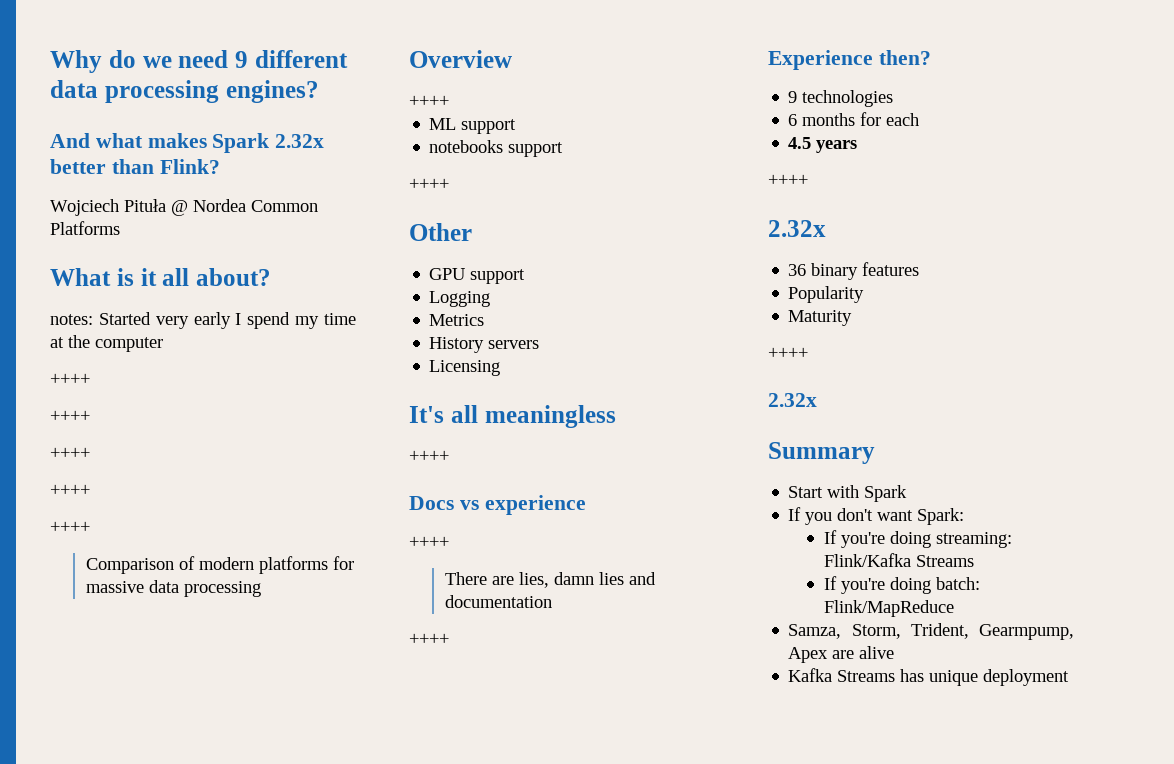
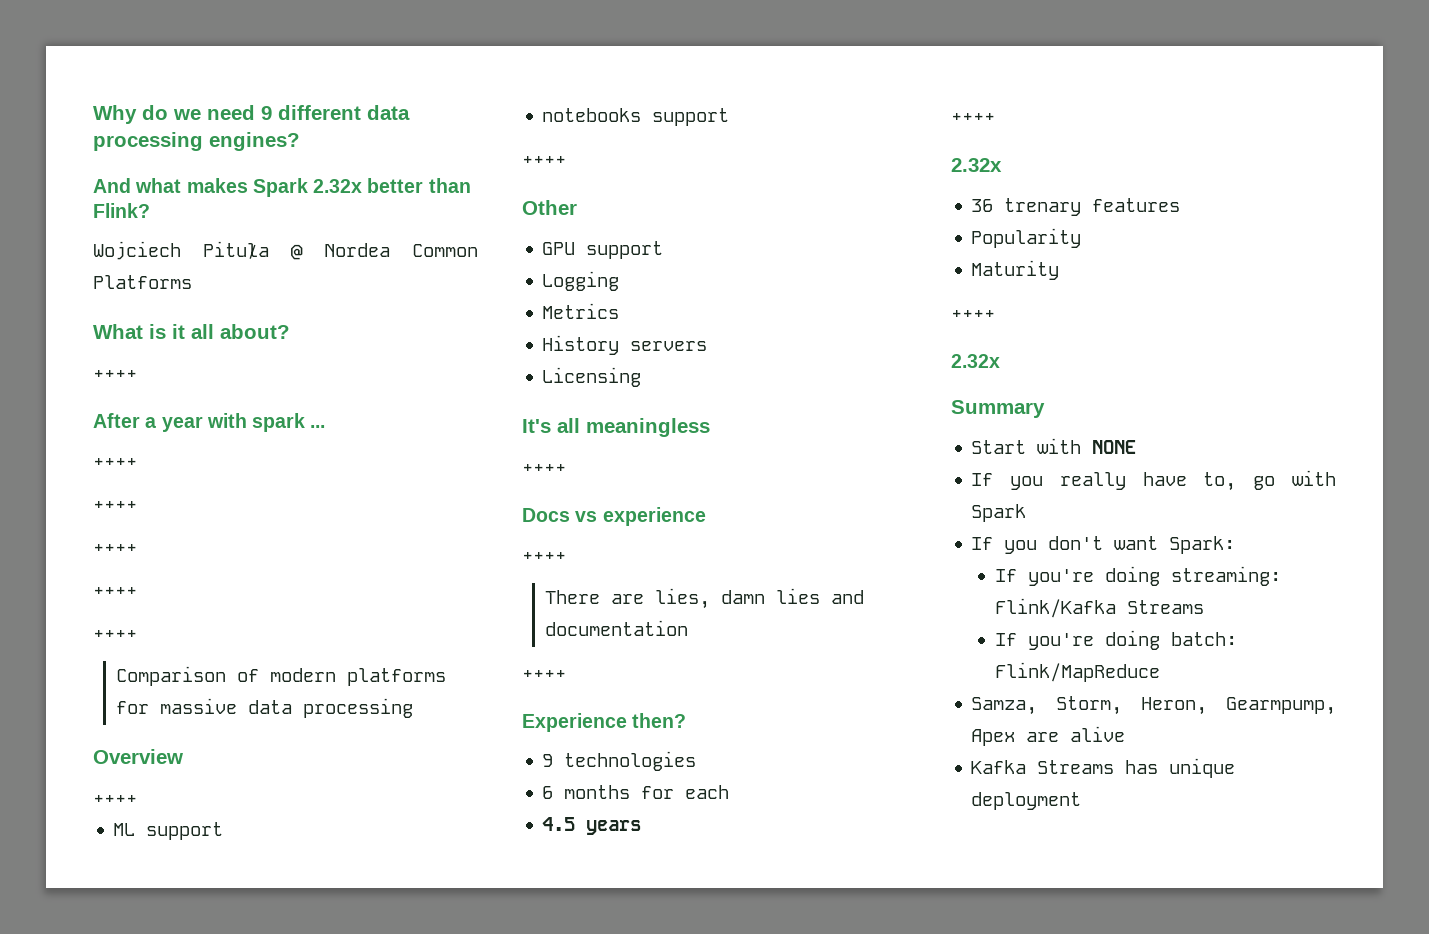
  What is it all about?
- notes: Started very early I spend my time at the computer
+ ++++
+ After a year with spark ...
- 36 binary features
+ 36 trenary features
- Start with Spark
+ Start with NONE
+ If you really have to, go with Spark
- Samza, Storm, Trident, Gearmpump, Apex are alive
+ Samza, Storm, Heron, Gearmpump, Apex are alive

